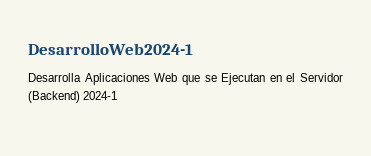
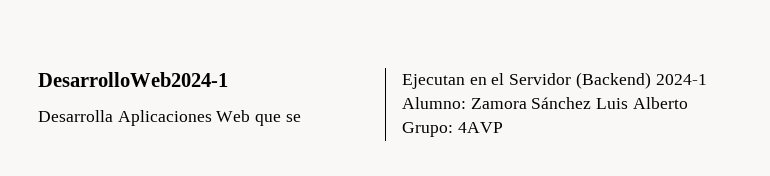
- Desarrolla Aplicaciones Web que se Ejecutan en el Servidor (Backend) 2024-1
+ Desarrolla Aplicaciones Web que se Ejecutan en el Servidor (Backend) 2024-1 Alumno: Zamora Sánchez Luis Alberto Grupo: 4AVP

